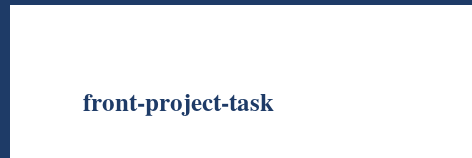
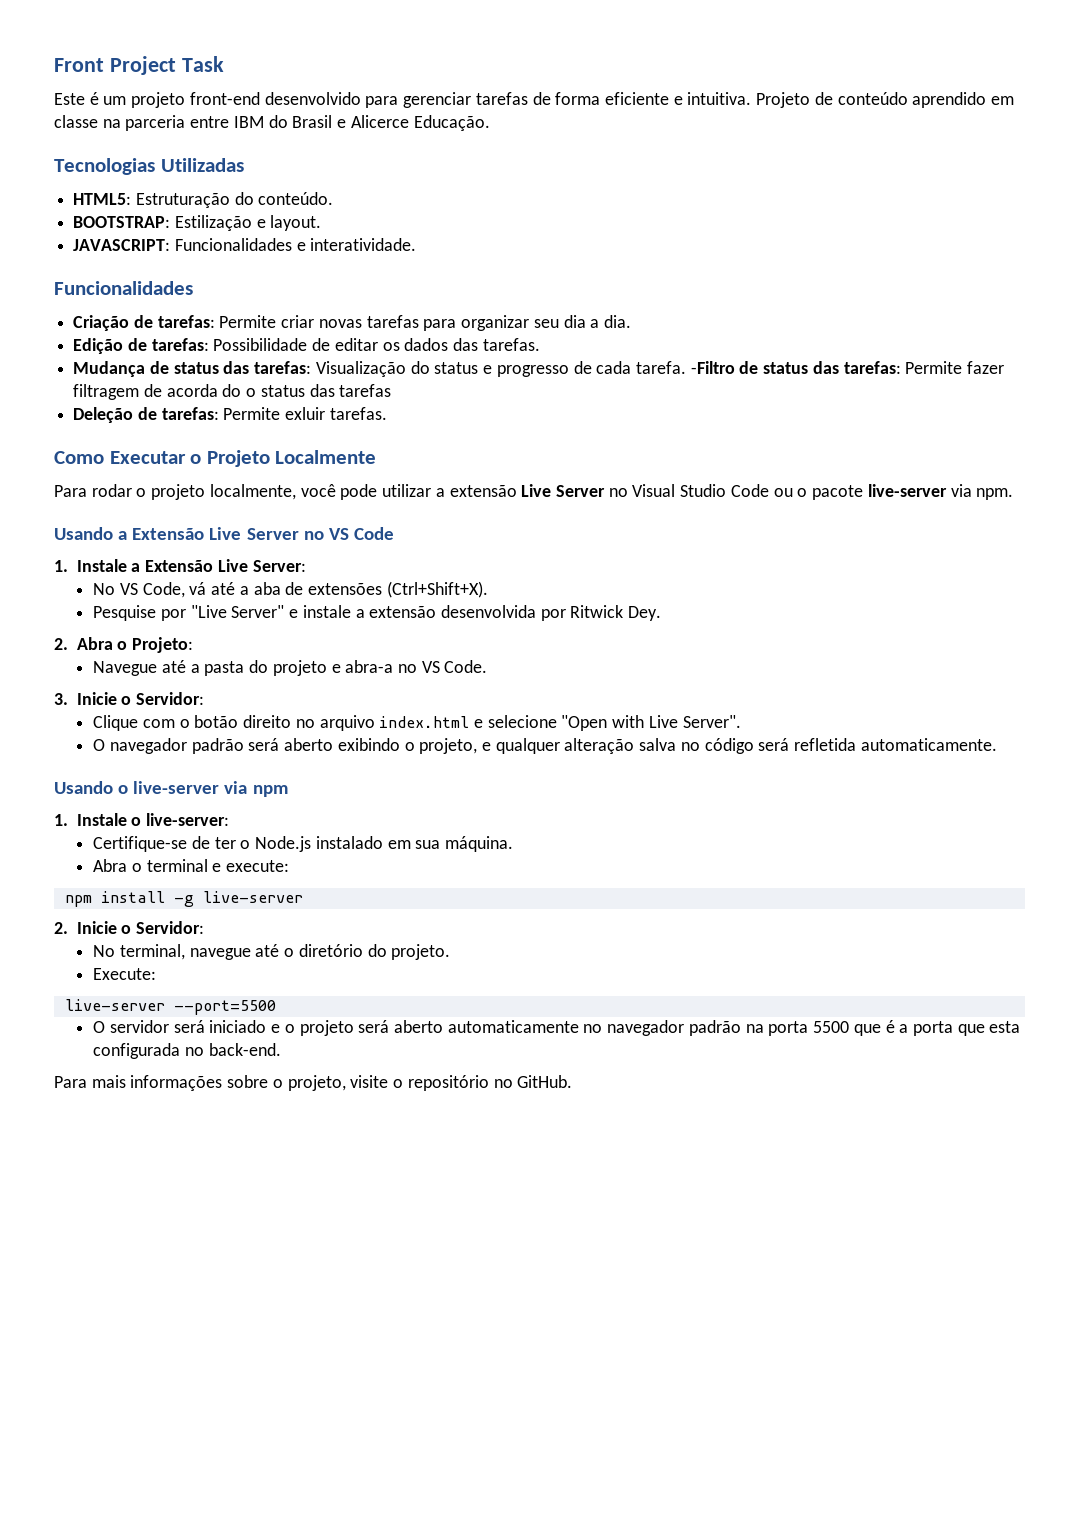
- front-project-task
+ Front Project Task
+ Este é um projeto front-end desenvolvido para gerenciar tarefas de forma eficiente e intuitiva. Projeto de conteúdo aprendido em classe na parceria entre IBM do Brasil e Alicerce Educação.
+ Tecnologias Utilizadas
+ HTML5: Estruturação do conteúdo.
+ BOOTSTRAP: Estilização e layout.
+ JAVASCRIPT: Funcionalidades e interatividade.
+ Funcionalidades
+ Criação de tarefas: Permite criar novas tarefas para organizar seu dia a dia.
+ Edição de tarefas: Possibilidade de editar os dados das tarefas.
+ Mudança de status das tarefas: Visualização do status e progresso de cada tarefa. -Filtro de status das tarefas: Permite fazer filtragem de acorda do o status das tarefas
+ Deleção de tarefas: Permite exluir tarefas.
+ Como Executar o Projeto Localmente
+ Para rodar o projeto localmente, você pode utilizar a extensão Live Server no Visual Studio Code ou o pacote live-server via npm.
+ Usando a Extensão Live Server no VS Code
+ 1. Instale a Extensão Live Server:
+ No VS Code, vá até a aba de extensões (Ctrl+Shift+X).
+ Pesquise por "Live Server" e instale a extensão desenvolvida por Ritwick Dey.
+ 2. Abra o Projeto:
+ Navegue até a pasta do projeto e abra-a no VS Code.
+ 3. Inicie o Servidor:
+ Clique com o botão direito no arquivo index.html e selecione "Open with Live Server".
+ O navegador padrão será aberto exibindo o projeto, e qualquer alteração salva no código será refletida automaticamente.
+ Usando o live-server via npm
+ 1. Instale o live-server:
+ Certifique-se de ter o Node.js instalado em sua máquina.
+ Abra o terminal e execute:
+ npm install -g live-server
+ 2. Inicie o Servidor:
+ No terminal, navegue até o diretório do projeto.
+ Execute:
+ live-server --port=5500
+ O servidor será iniciado e o projeto será aberto automaticamente no navegador padrão na porta 5500 que é a porta que esta configurada no back-end.
+ Para mais informações sobre o projeto, visite o repositório no GitHub.

